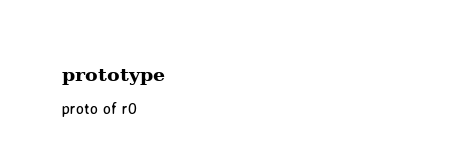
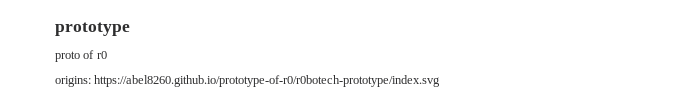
+ origins: https://abel8260.github.io/prototype-of-r0/r0botech-prototype/index.svg

